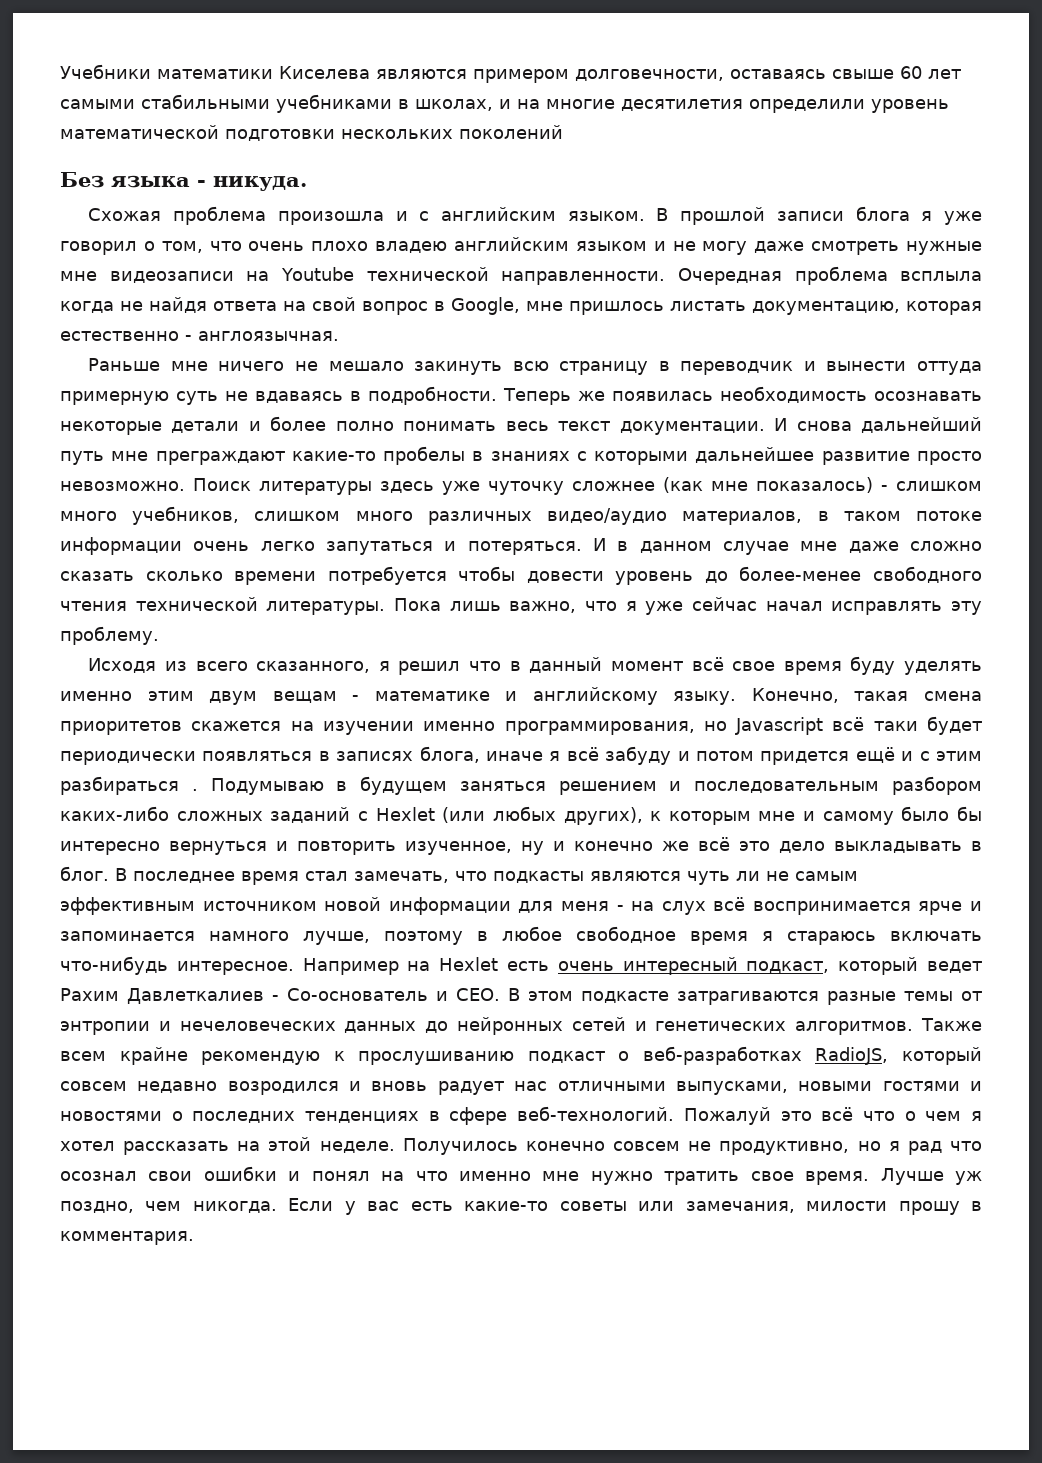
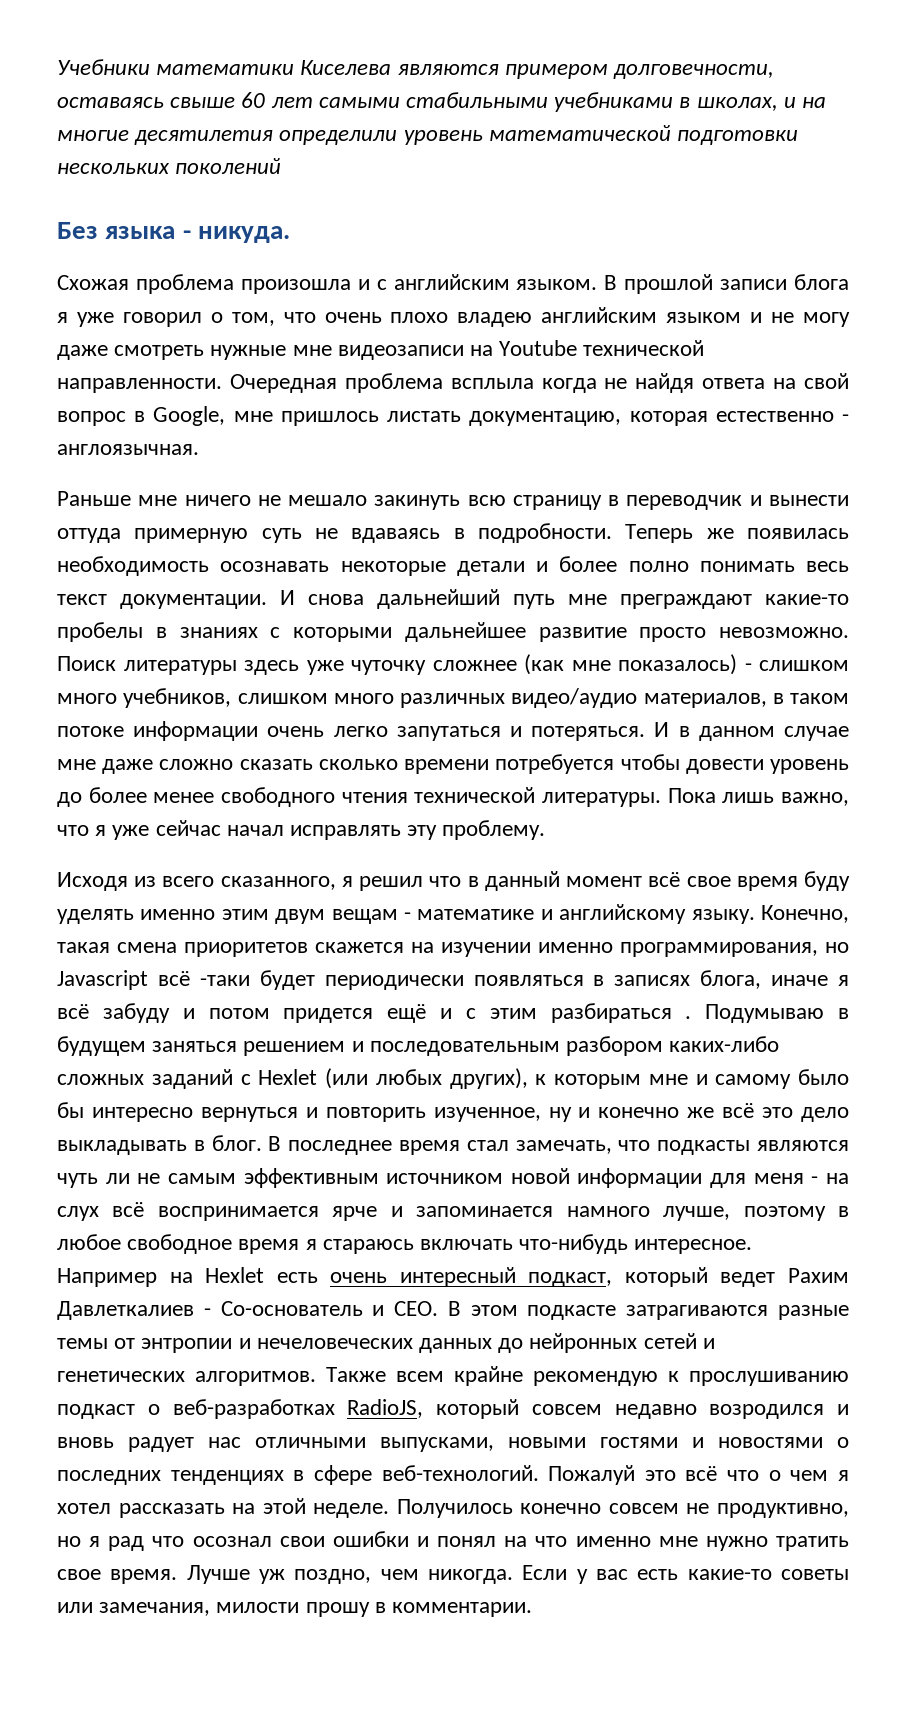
- И в данном случае мне даже сложно сказать сколько времени потребуется чтобы довести уровень до более-менее свободного чтения технической литературы.
+ И в данном случае мне даже сложно сказать сколько времени потребуется чтобы довести уровень до более менее свободного чтения технической литературы.
- Конечно, такая смена приоритетов скажется на изучении именно программирования, но Javascript всё таки будет периодически появляться в записях блога, иначе я всё забуду и потом придется ещё и с этим разбираться .
+ Конечно, такая смена приоритетов скажется на изучении именно программирования, но Javascript всё -таки будет периодически появляться в записях блога, иначе я всё забуду и потом придется ещё и с этим разбираться .
- Если у вас есть какие-то советы или замечания, милости прошу в комментария.
+ Если у вас есть какие-то советы или замечания, милости прошу в комментарии.

